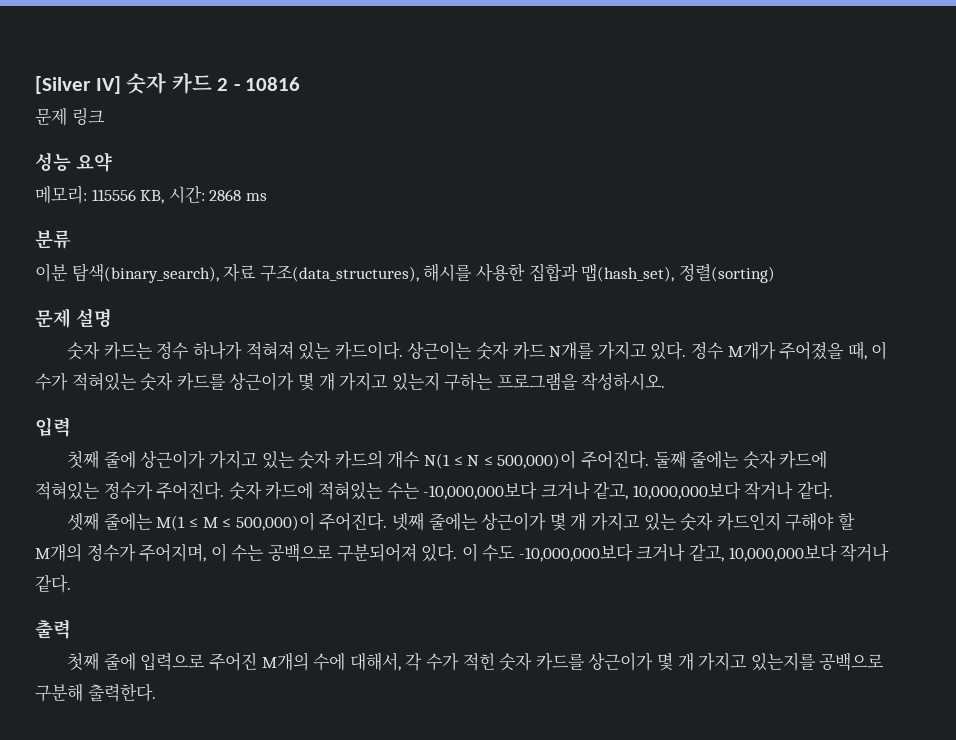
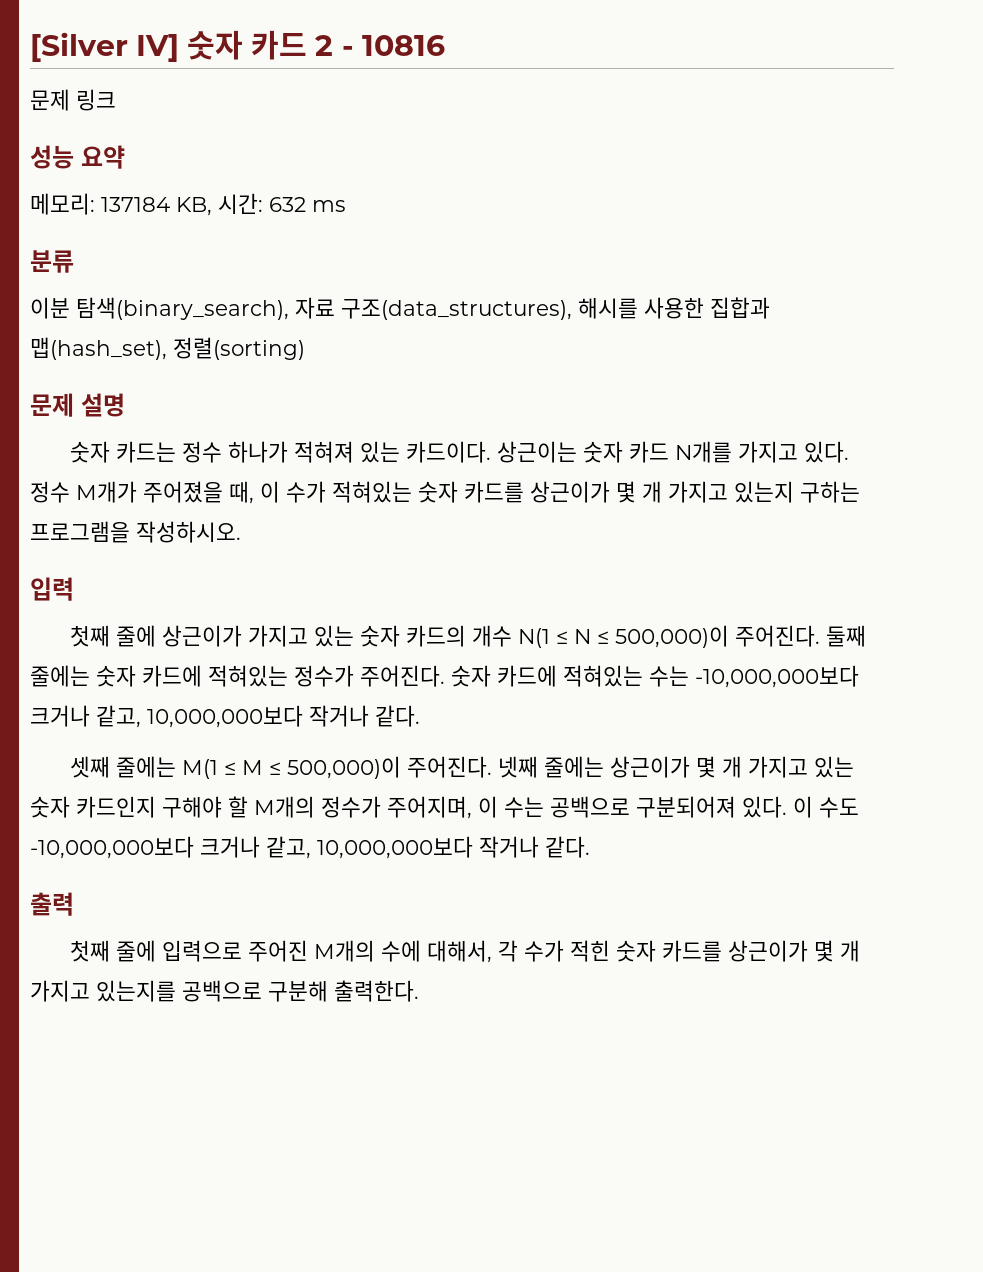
- 메모리: 115556 KB, 시간: 2868 ms
+ 메모리: 137184 KB, 시간: 632 ms

